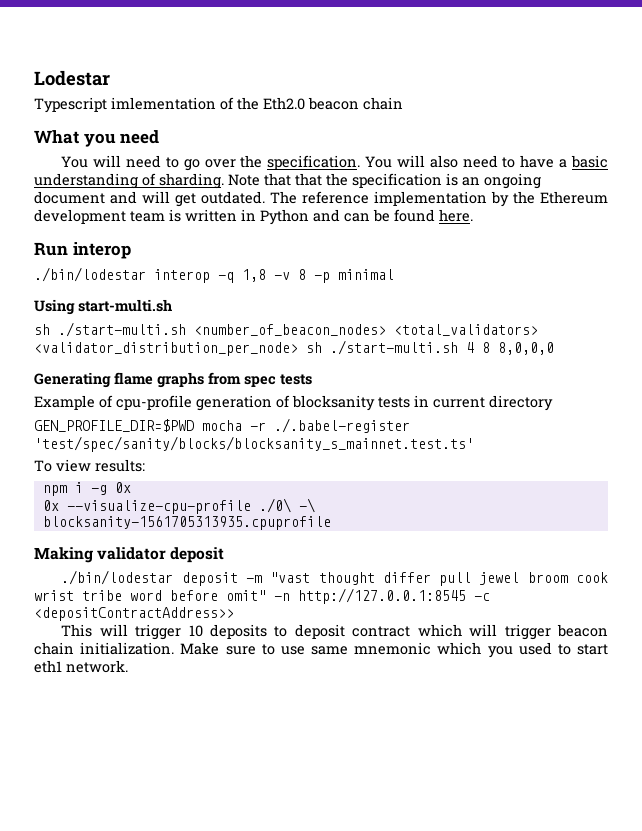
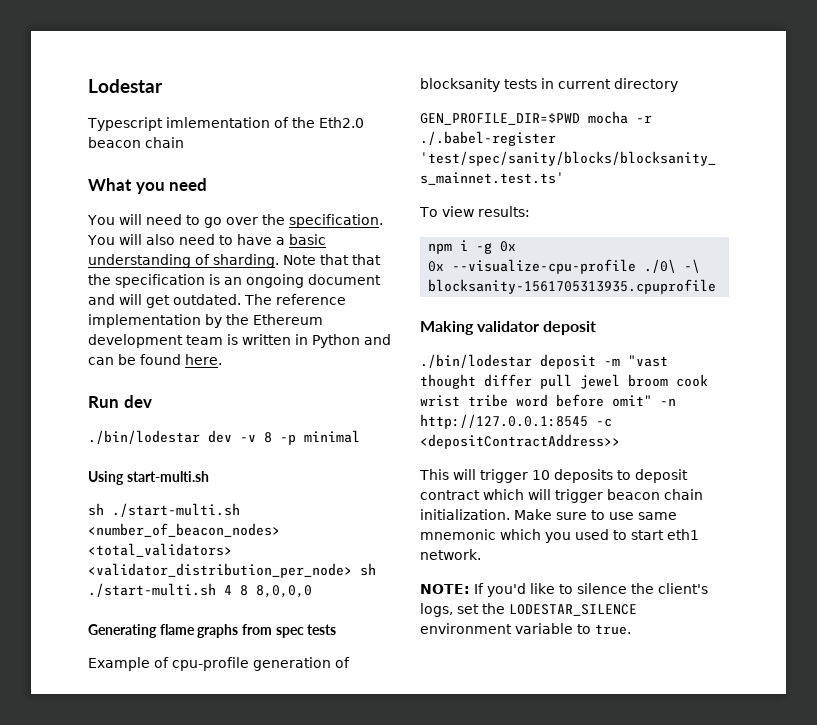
- Run interop
- ./bin/lodestar interop -q 1,8 -v 8 -p minimal
+ Run dev
+ ./bin/lodestar dev -v 8 -p minimal
+ NOTE: If you'd like to silence the client's logs, set the LODESTAR_SILENCE environment variable to true.

